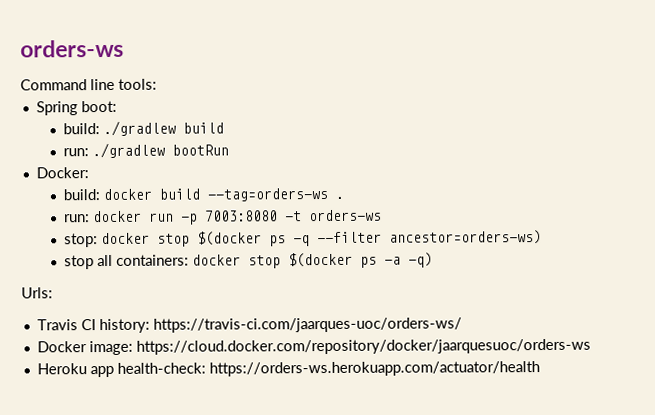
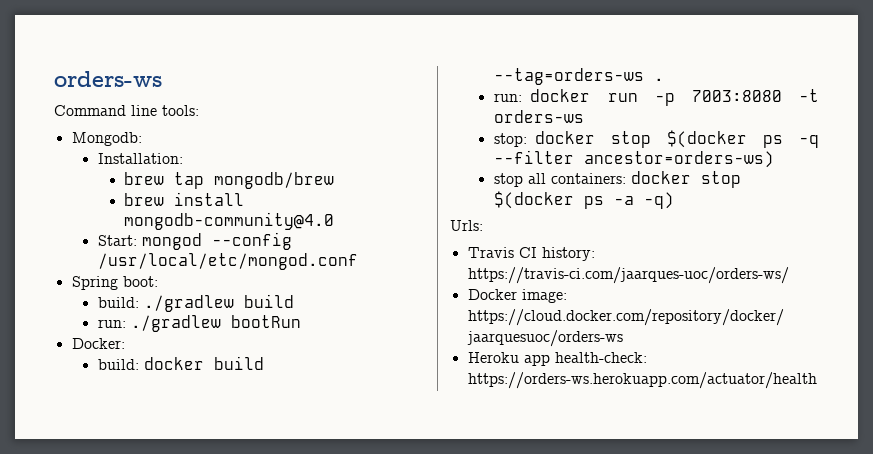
+ Mongodb:
+ Installation:
+ brew tap mongodb/brew
+ brew install mongodb-community@4.0
+ Start: mongod --config /usr/local/etc/mongod.conf

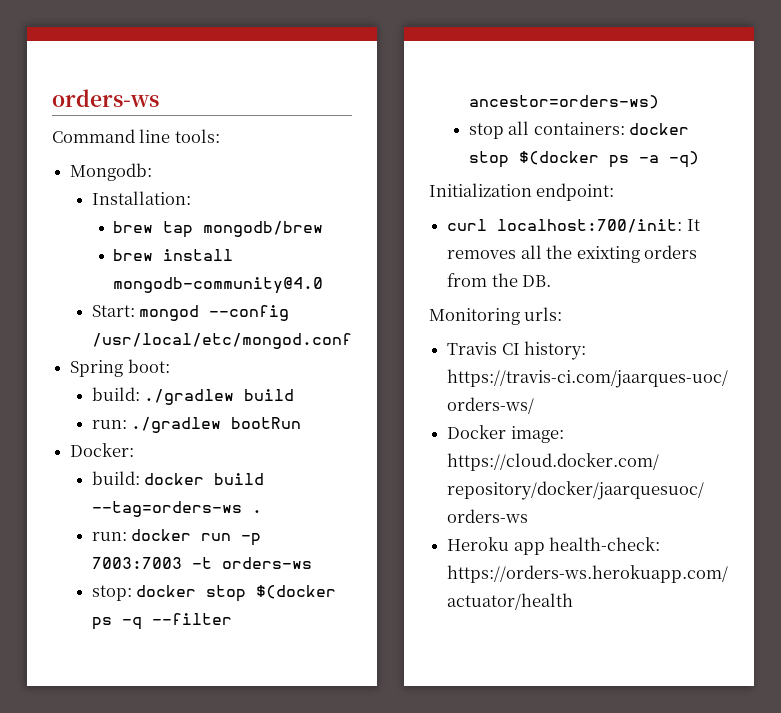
- run: docker run -p 7003:8080 -t orders-ws
+ run: docker run -p 7003:7003 -t orders-ws
- Urls:
+ Initialization endpoint:
+ curl localhost:700/init: It removes all the exixting orders from the DB.
+ Monitoring urls:

